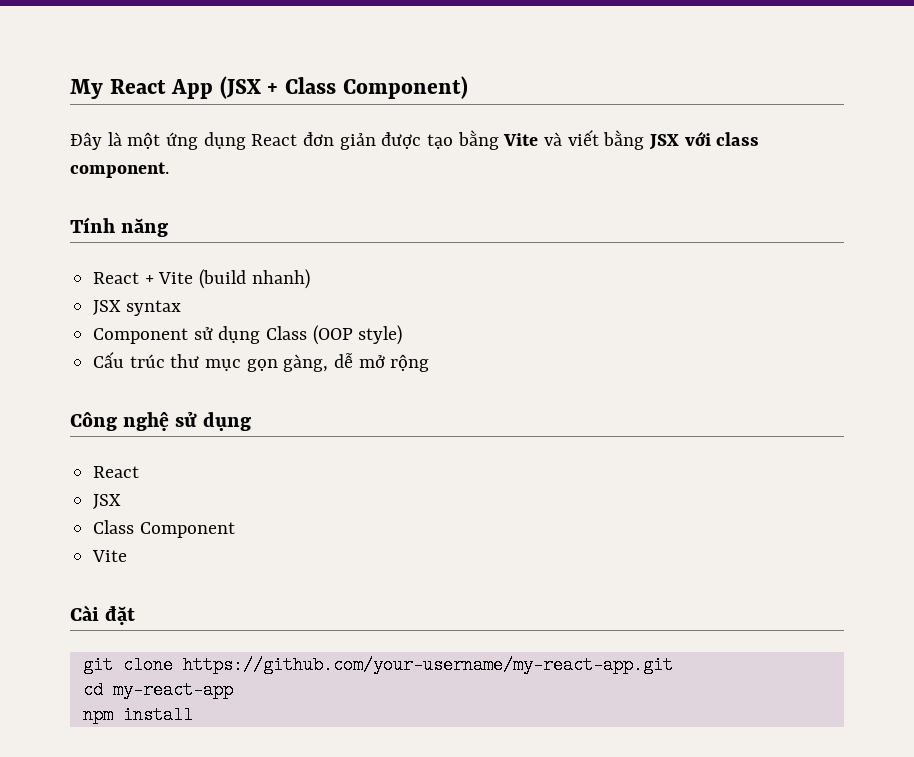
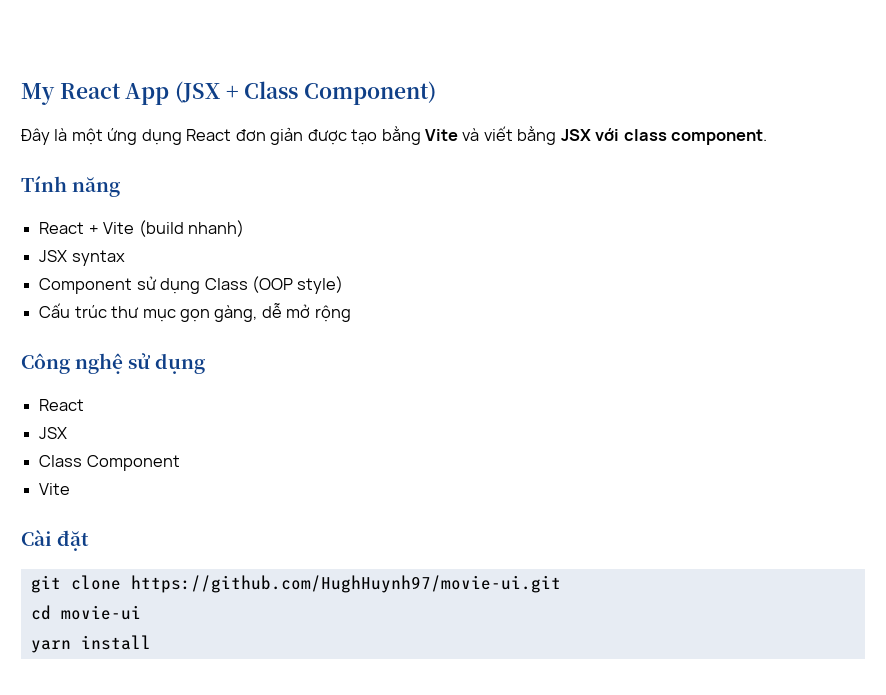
- git clone https://github.com/your-username/my-react-app.git
+ git clone https://github.com/HughHuynh97/movie-ui.git
- cd my-react-app
- npm install
+ cd movie-ui
+ yarn install

